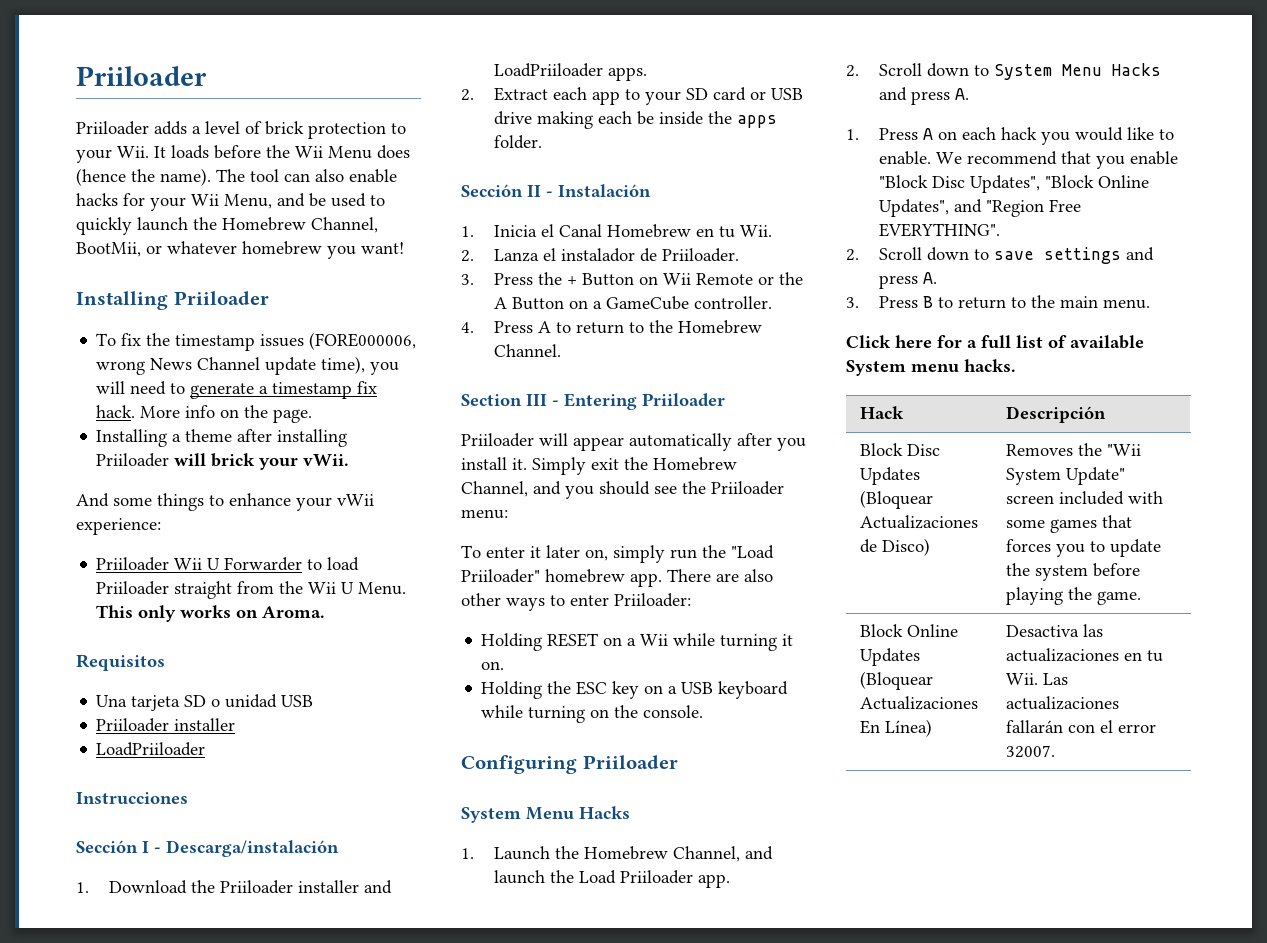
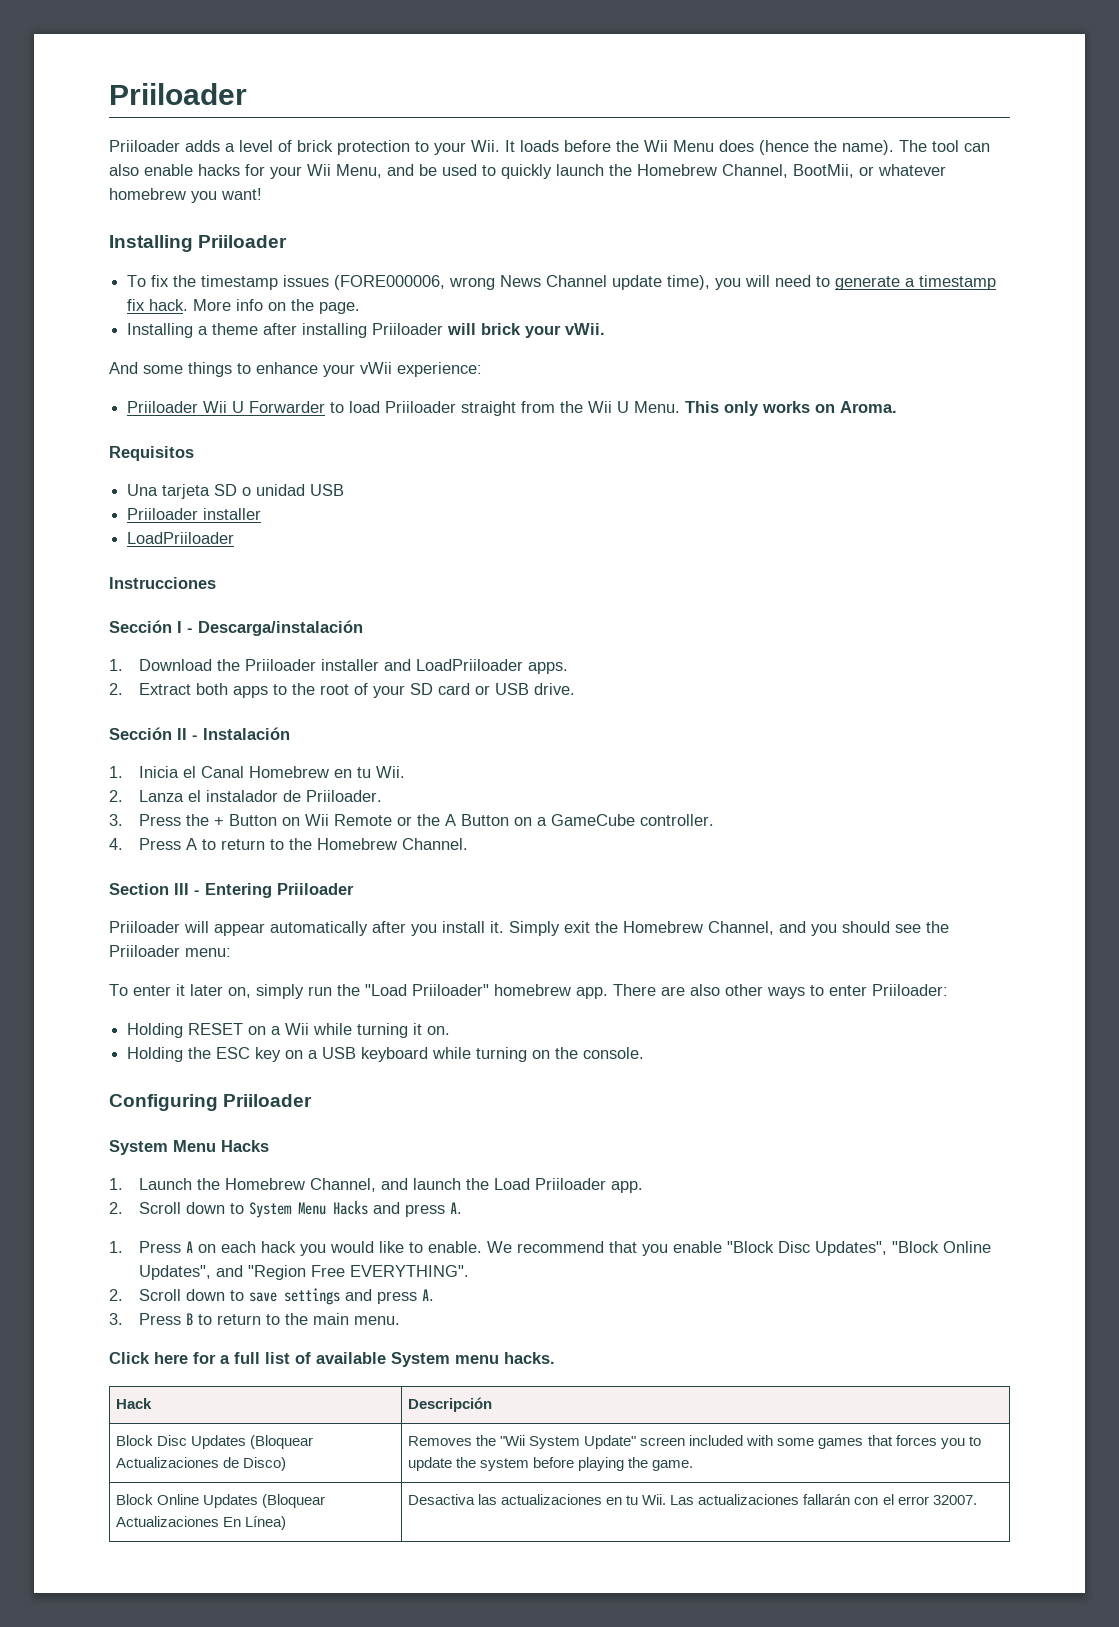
- 2. Extract each app to your SD card or USB drive making each be inside the apps folder.
+ 2. Extract both apps to the root of your SD card or USB drive.

